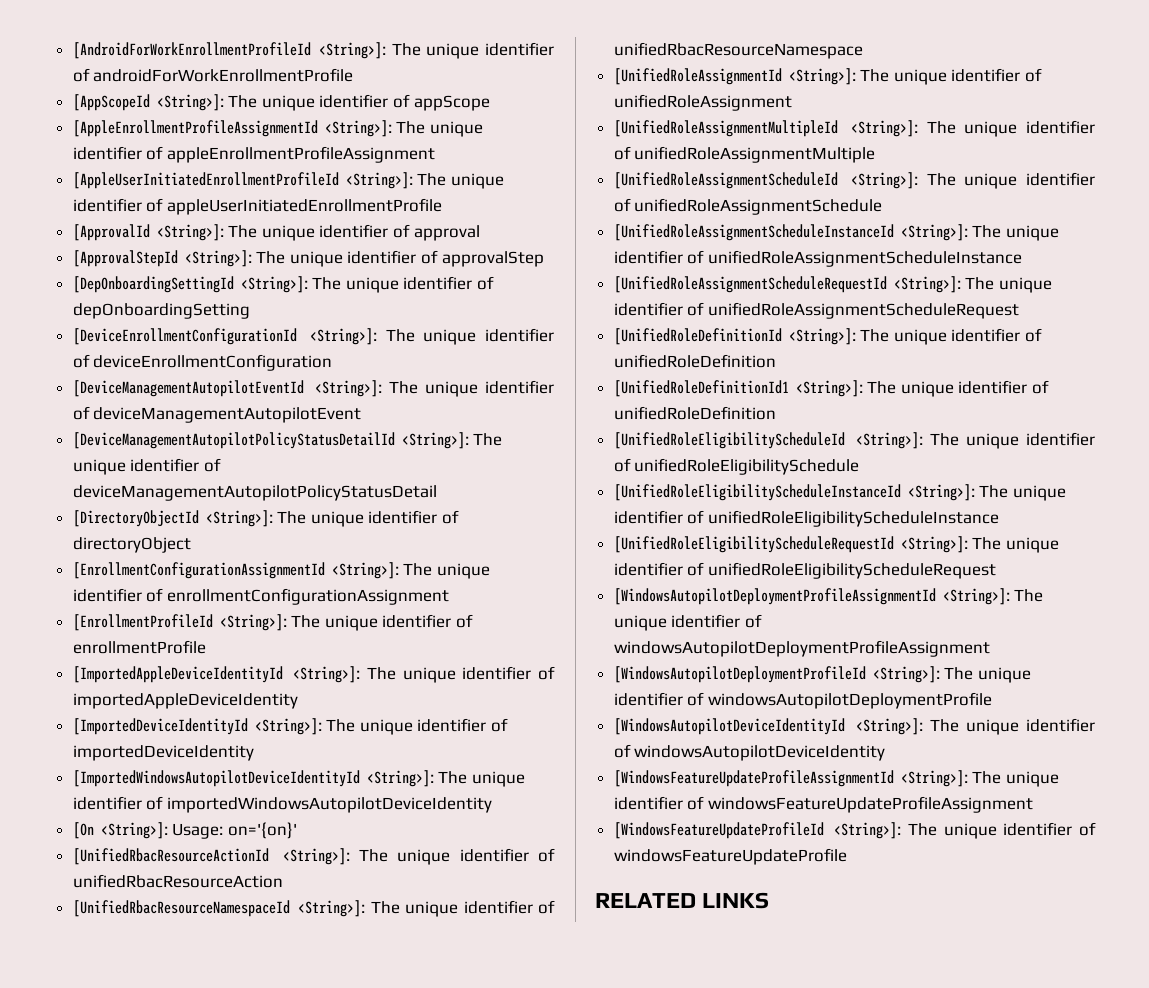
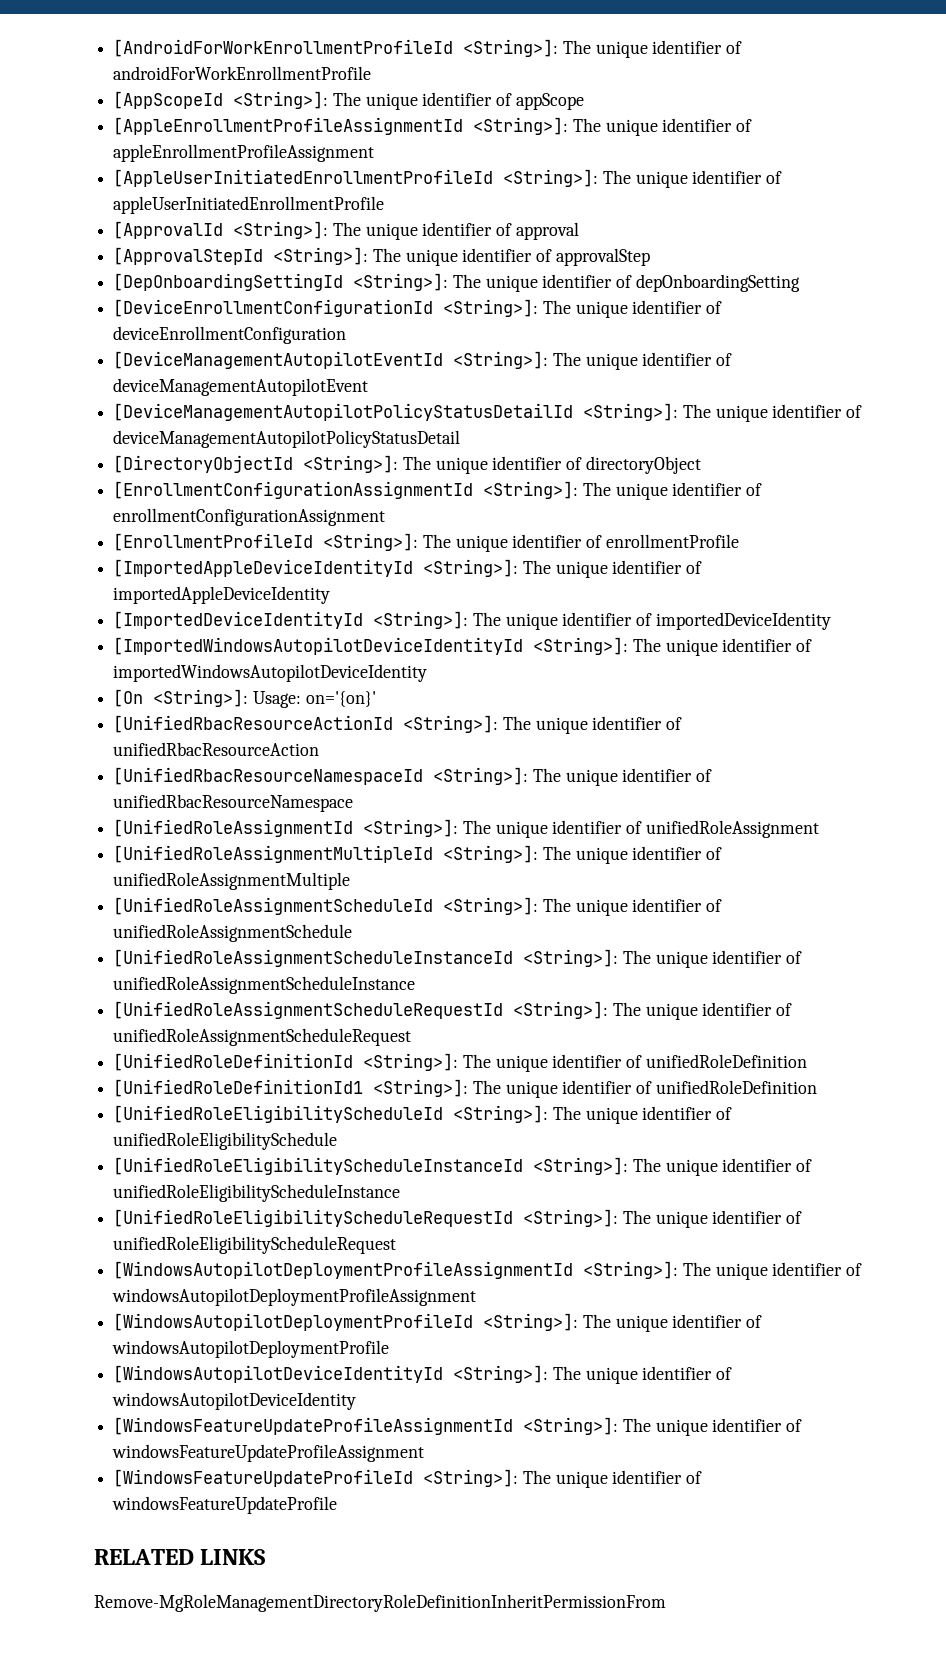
+ Remove-MgRoleManagementDirectoryRoleDefinitionInheritPermissionFrom

